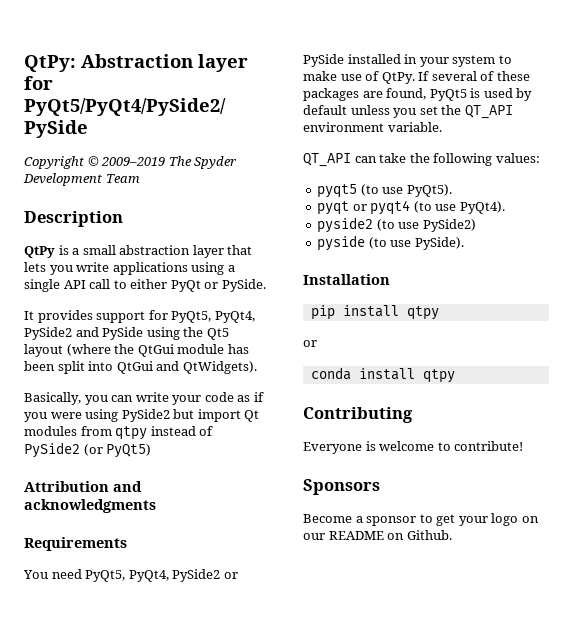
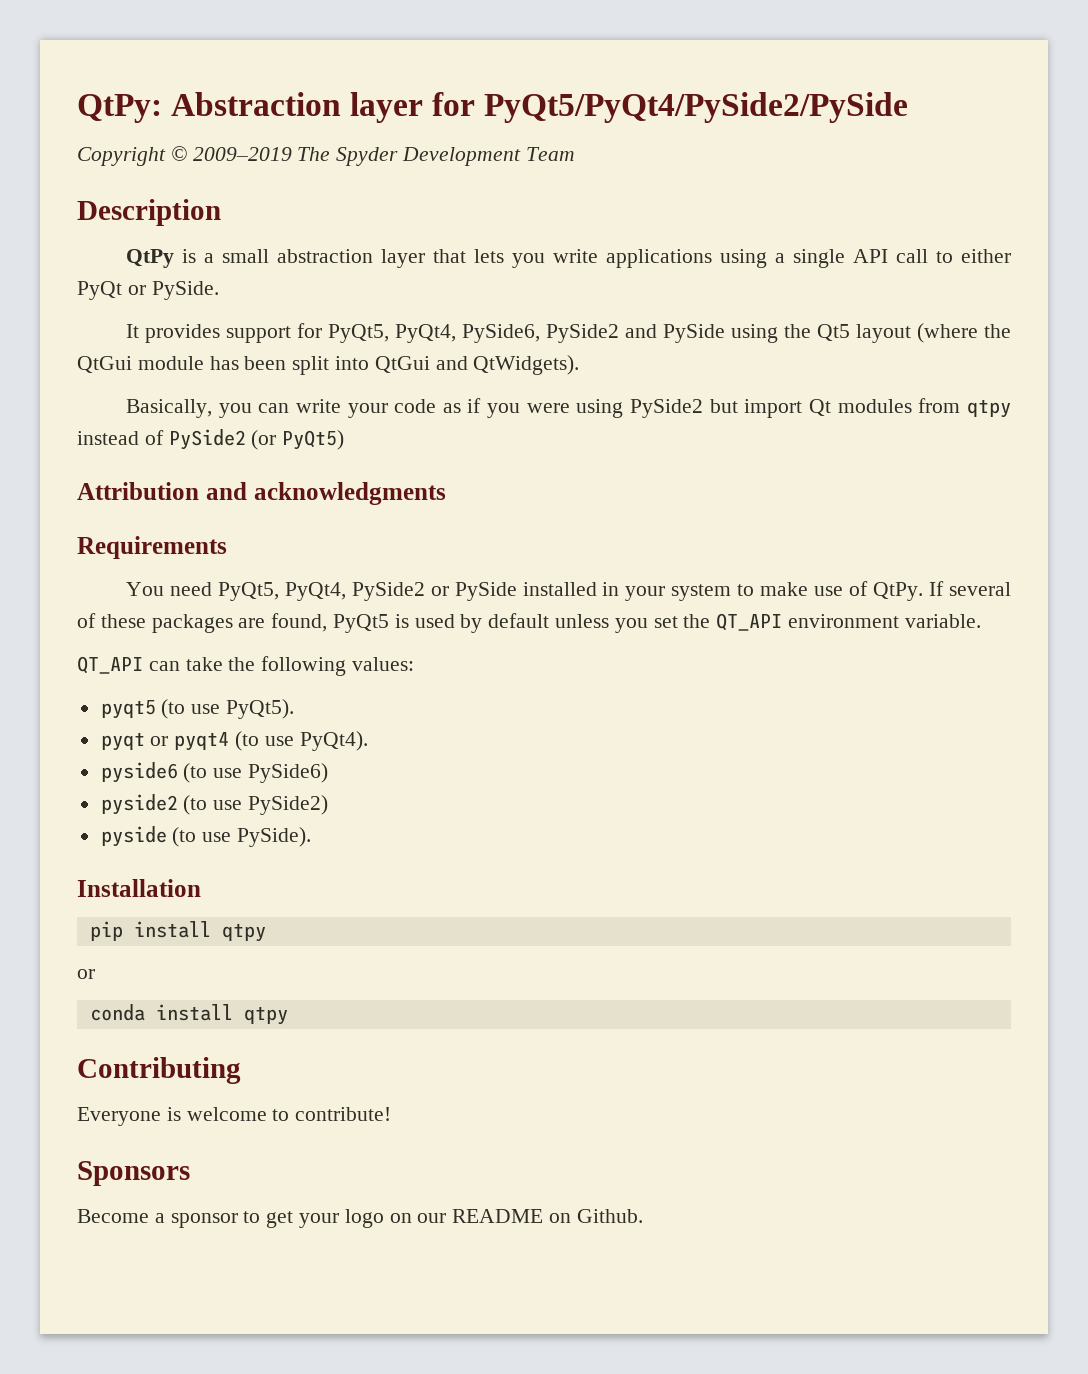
- It provides support for PyQt5, PyQt4, PySide2 and PySide using the Qt5 layout (where the QtGui module has been split into QtGui and QtWidgets).
+ It provides support for PyQt5, PyQt4, PySide6, PySide2 and PySide using the Qt5 layout (where the QtGui module has been split into QtGui and QtWidgets).
+ pyside6 (to use PySide6)

